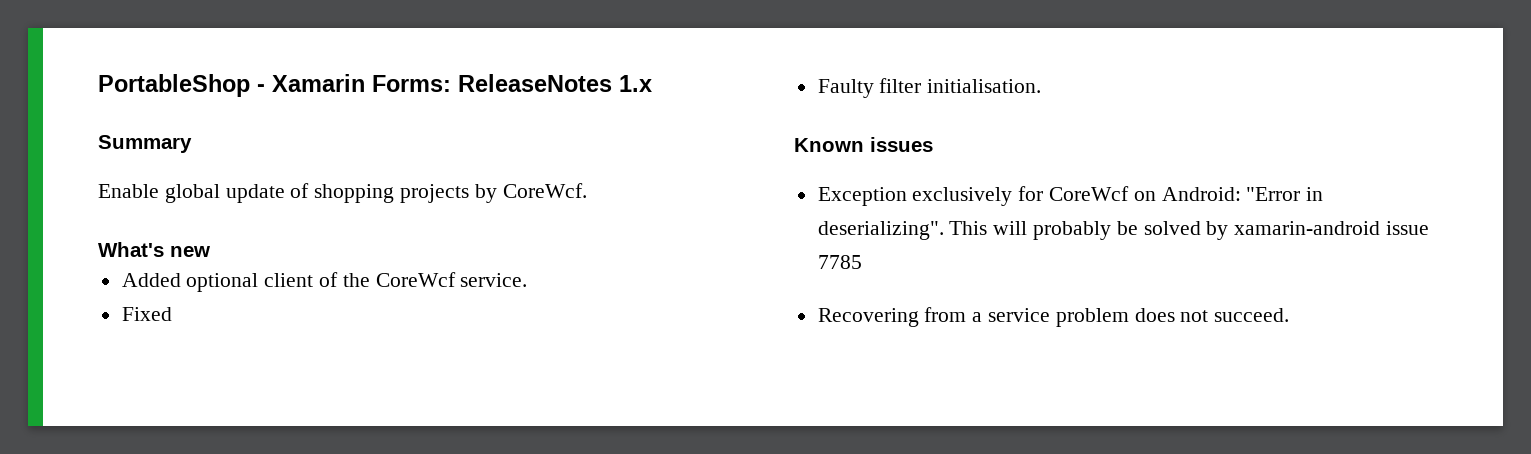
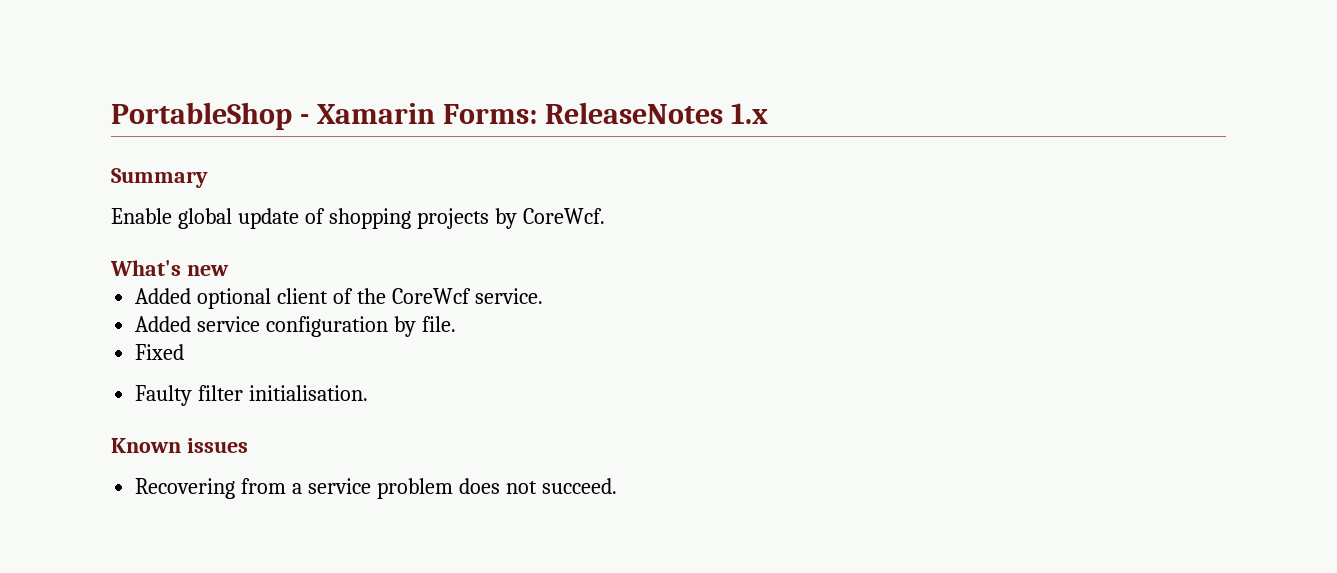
+ Added service configuration by file.
- Exception exclusively for CoreWcf on Android: "Error in deserializing". This will probably be solved by xamarin-android issue 7785

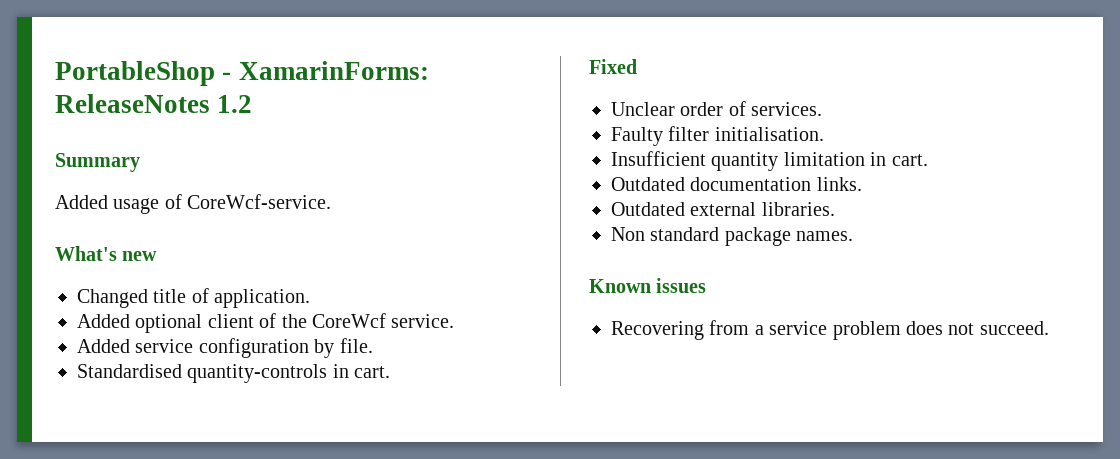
- PortableShop - Xamarin Forms: ReleaseNotes 1.x
+ PortableShop - XamarinForms: ReleaseNotes 1.2
  Summary
- Enable global update of shopping projects by CoreWcf.
+ Added usage of CoreWcf-service.
  What's new
+ Changed title of application.
+ Standardised quantity-controls in cart.
  Fixed
+ Unclear order of services.
  Faulty filter initialisation.
+ Insufficient quantity limitation in cart.
+ Outdated documentation links.
+ Outdated external libraries.
+ Non standard package names.

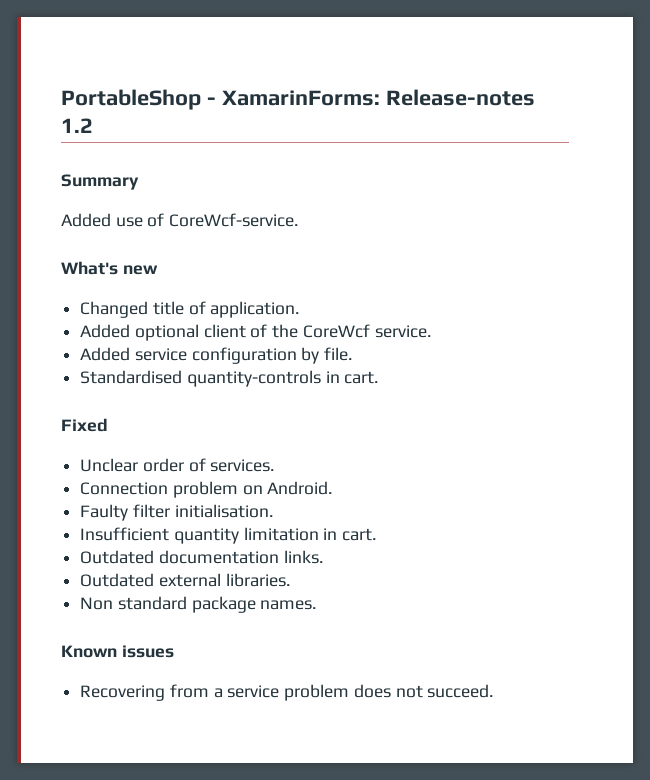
- PortableShop - XamarinForms: ReleaseNotes 1.2
+ PortableShop - XamarinForms: Release-notes 1.2
- Added usage of CoreWcf-service.
+ Added use of CoreWcf-service.
+ Connection problem on Android.

